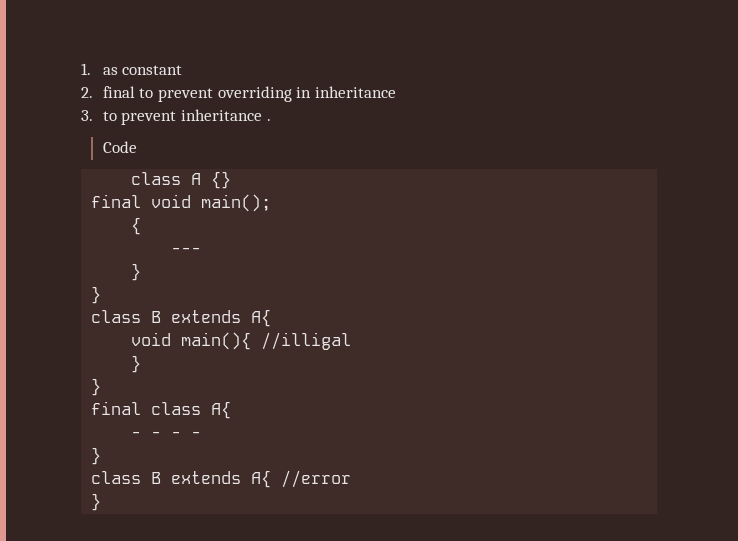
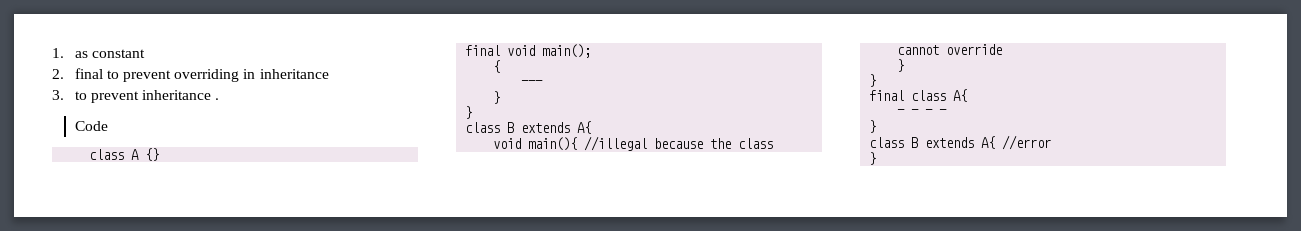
- void main(){ //illigal
+ void main(){ //illegal because the class cannot override

